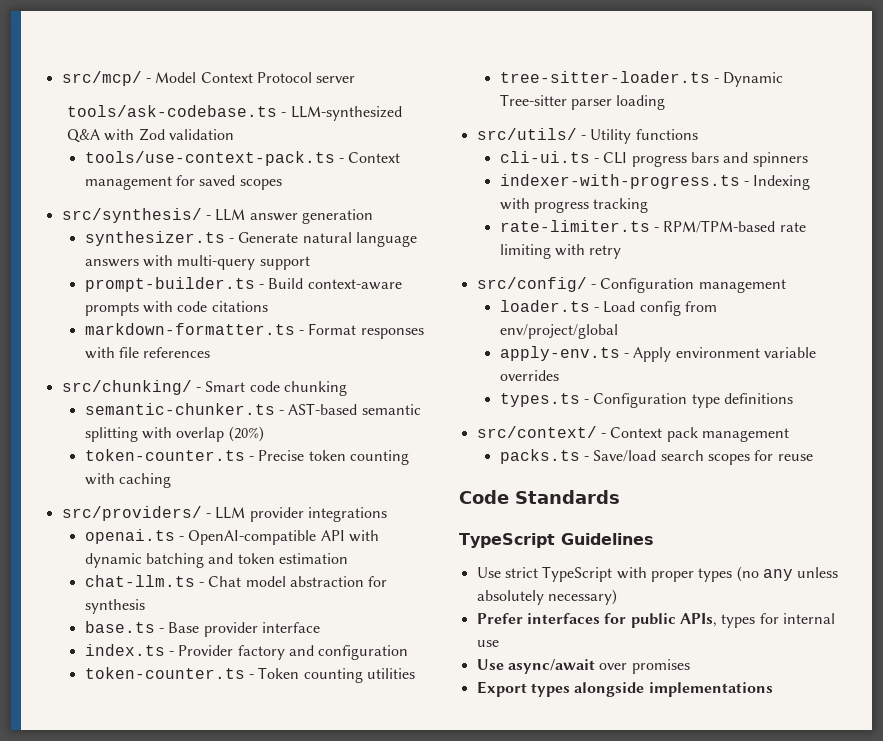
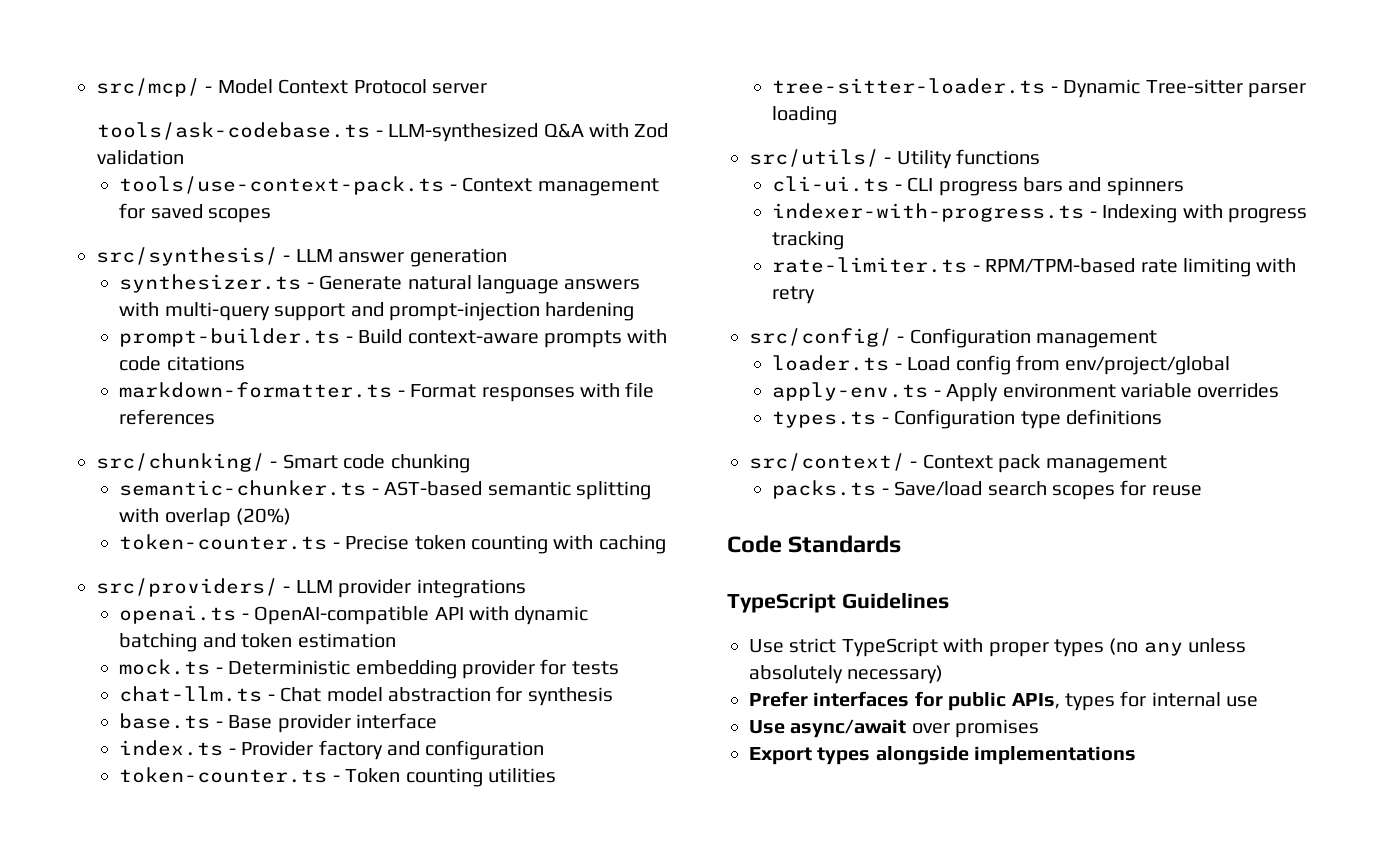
- synthesizer.ts - Generate natural language answers with multi-query support
+ synthesizer.ts - Generate natural language answers with multi-query support and prompt-injection hardening
+ mock.ts - Deterministic embedding provider for tests

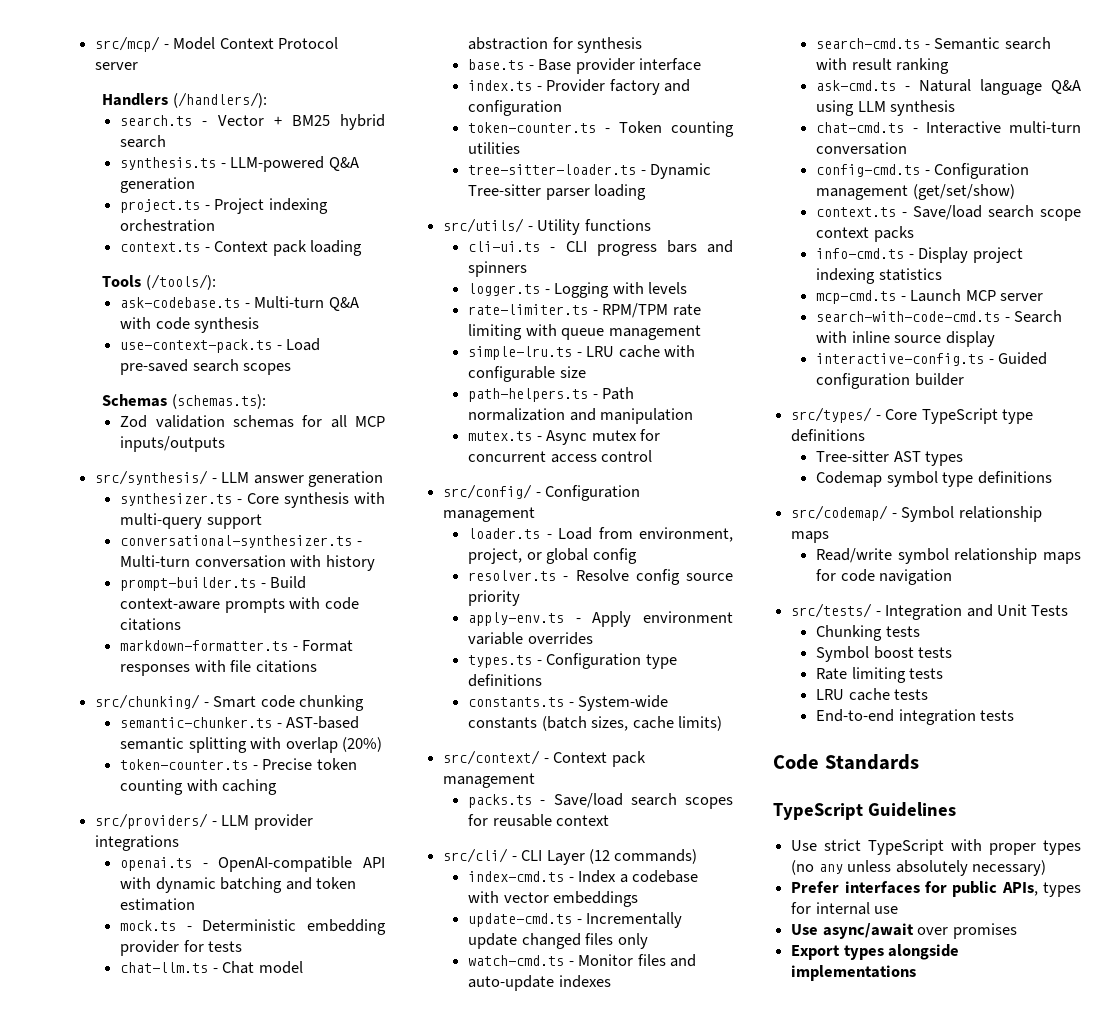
- tools/ask-codebase.ts - LLM-synthesized Q&A with Zod validation
- tools/use-context-pack.ts - Context management for saved scopes
+ Handlers (/handlers/):
+ search.ts - Vector + BM25 hybrid search
+ synthesis.ts - LLM-powered Q&A generation
+ project.ts - Project indexing orchestration
+ context.ts - Context pack loading
+ Tools (/tools/):
+ ask-codebase.ts - Multi-turn Q&A with code synthesis
+ use-context-pack.ts - Load pre-saved search scopes
+ Schemas (schemas.ts):
+ Zod validation schemas for all MCP inputs/outputs
- synthesizer.ts - Generate natural language answers with multi-query support and prompt-injection hardening
+ synthesizer.ts - Core synthesis with multi-query support
+ conversational-synthesizer.ts - Multi-turn conversation with history
- markdown-formatter.ts - Format responses with file references
+ markdown-formatter.ts - Format responses with file citations
- indexer-with-progress.ts - Indexing with progress tracking
+ logger.ts - Logging with levels
- rate-limiter.ts - RPM/TPM-based rate limiting with retry
+ rate-limiter.ts - RPM/TPM rate limiting with queue management
+ simple-lru.ts - LRU cache with configurable size
+ path-helpers.ts - Path normalization and manipulation
+ mutex.ts - Async mutex for concurrent access control
- loader.ts - Load config from env/project/global
+ loader.ts - Load from environment, project, or global config
+ resolver.ts - Resolve config source priority
+ constants.ts - System-wide constants (batch sizes, cache limits)
- packs.ts - Save/load search scopes for reuse
+ packs.ts - Save/load search scopes for reusable context
+ src/cli/ - CLI Layer (12 commands)
+ index-cmd.ts - Index a codebase with vector embeddings
+ update-cmd.ts - Incrementally update changed files only
+ watch-cmd.ts - Monitor files and auto-update indexes
+ search-cmd.ts - Semantic search with result ranking
+ ask-cmd.ts - Natural language Q&A using LLM synthesis
+ chat-cmd.ts - Interactive multi-turn conversation
+ config-cmd.ts - Configuration management (get/set/show)
+ context.ts - Save/load search scope context packs
+ info-cmd.ts - Display project indexing statistics
+ mcp-cmd.ts - Launch MCP server
+ search-with-code-cmd.ts - Search with inline source display
+ interactive-config.ts - Guided configuration builder
+ src/types/ - Core TypeScript type definitions
+ Tree-sitter AST types
+ Codemap symbol type definitions
+ src/codemap/ - Symbol relationship maps
+ Read/write symbol relationship maps for code navigation
+ src/tests/ - Integration and Unit Tests
+ Chunking tests
+ Symbol boost tests
+ Rate limiting tests
+ LRU cache tests
+ End-to-end integration tests

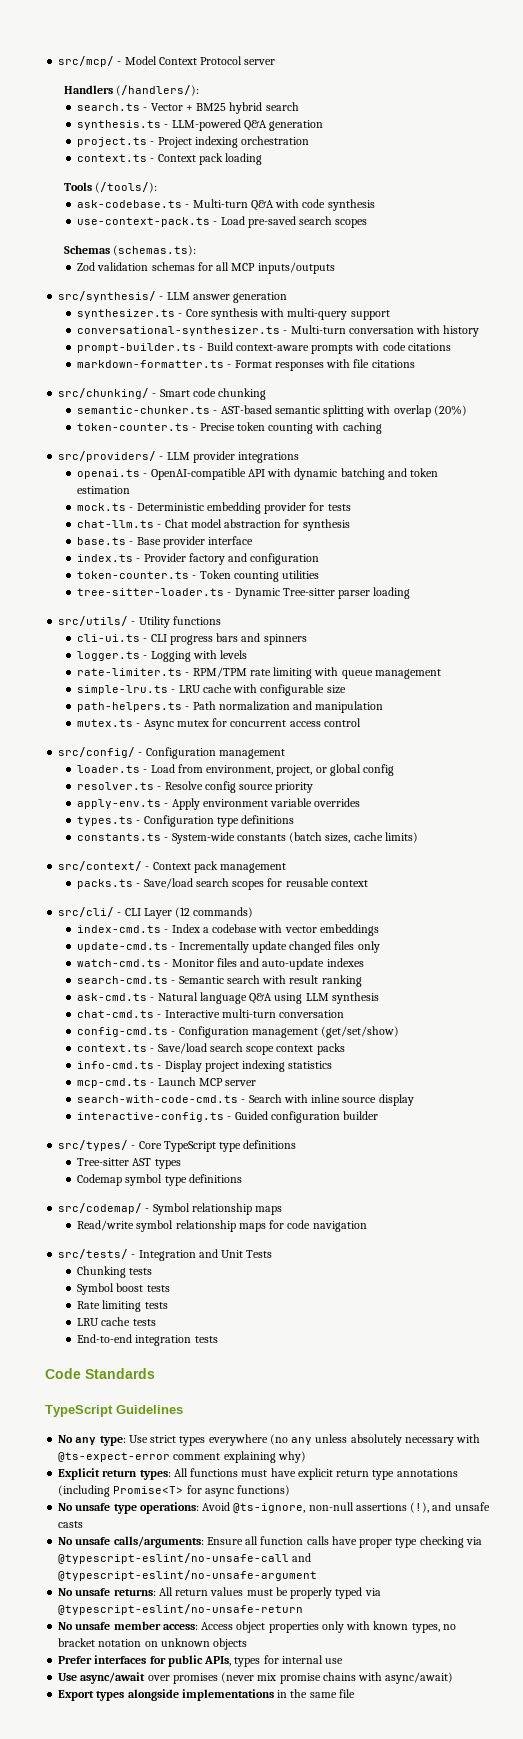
- Use strict TypeScript with proper types (no any unless absolutely necessary)
+ No any type: Use strict types everywhere (no any unless absolutely necessary with @ts-expect-error comment explaining why)
+ Explicit return types: All functions must have explicit return type annotations (including Promise<T> for async functions)
+ No unsafe type operations: Avoid @ts-ignore, non-null assertions (!), and unsafe casts
+ No unsafe calls/arguments: Ensure all function calls have proper type checking via @typescript-eslint/no-unsafe-call and @typescript-eslint/no-unsafe-argument
+ No unsafe returns: All return values must be properly typed via @typescript-eslint/no-unsafe-return
+ No unsafe member access: Access object properties only with known types, no bracket notation on unknown objects
- Use async/await over promises
+ Use async/await over promises (never mix promise chains with async/await)
- Export types alongside implementations
+ Export types alongside implementations in the same file

